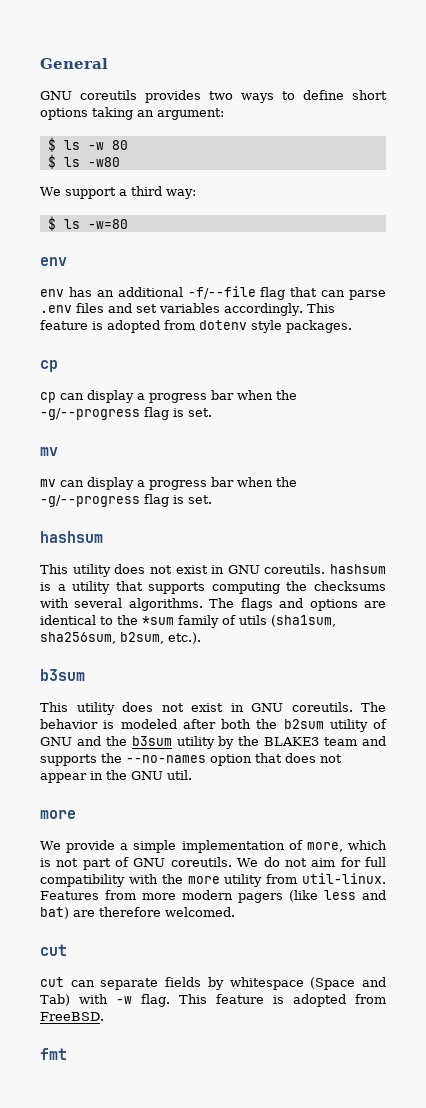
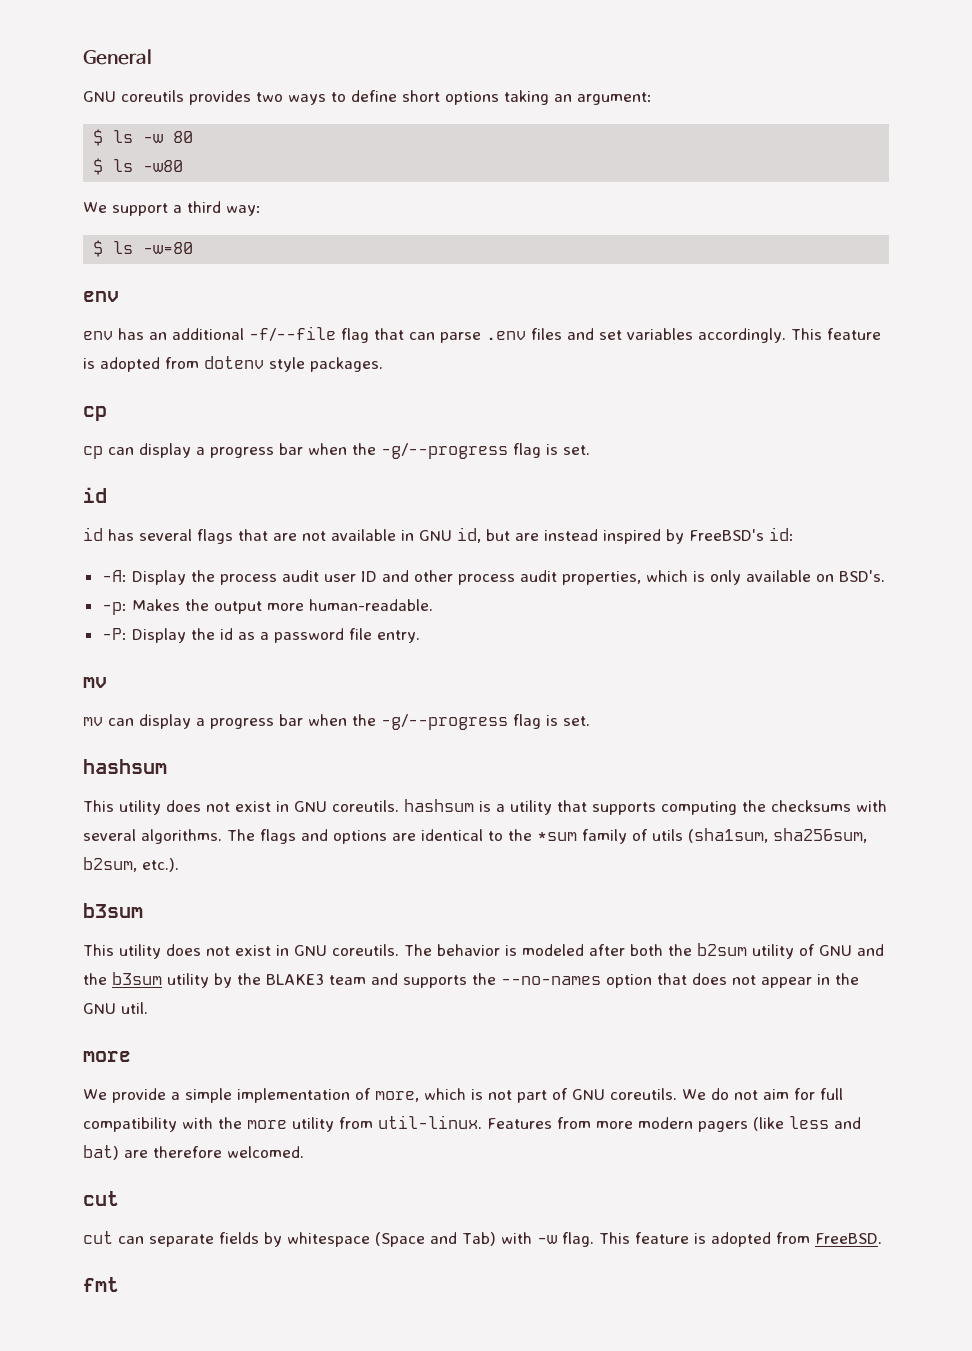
  cp can display a progress bar when the -g/--progress flag is set.
+ id
+ id has several flags that are not available in GNU id, but are instead inspired by FreeBSD's id:
+ -A: Display the process audit user ID and other process audit properties, which is only available on BSD's.
+ -p: Makes the output more human-readable.
+ -P: Display the id as a password file entry.

